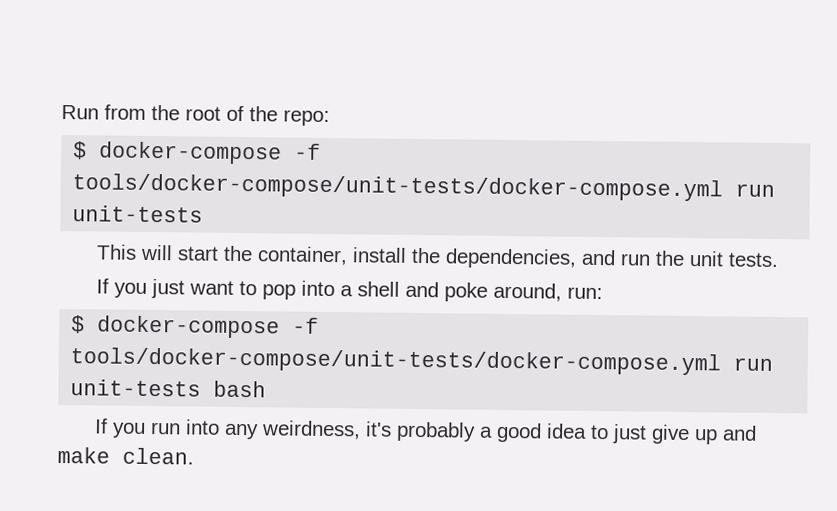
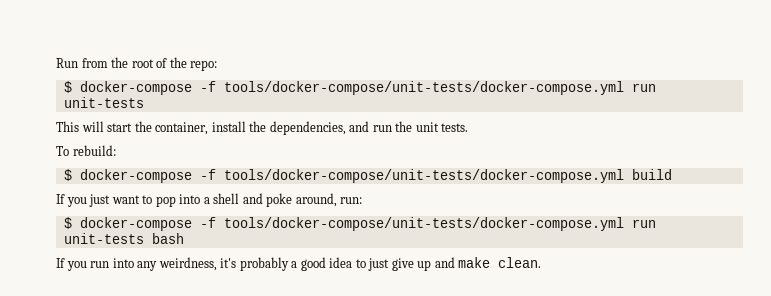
+ To rebuild:
+ $ docker-compose -f tools/docker-compose/unit-tests/docker-compose.yml build

